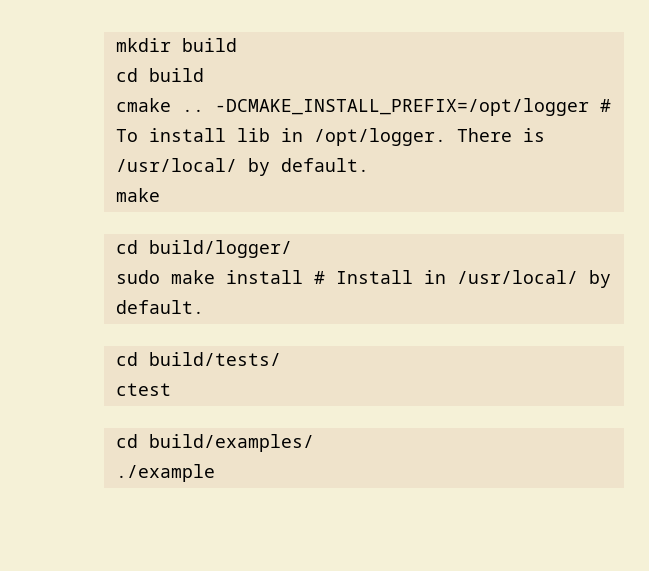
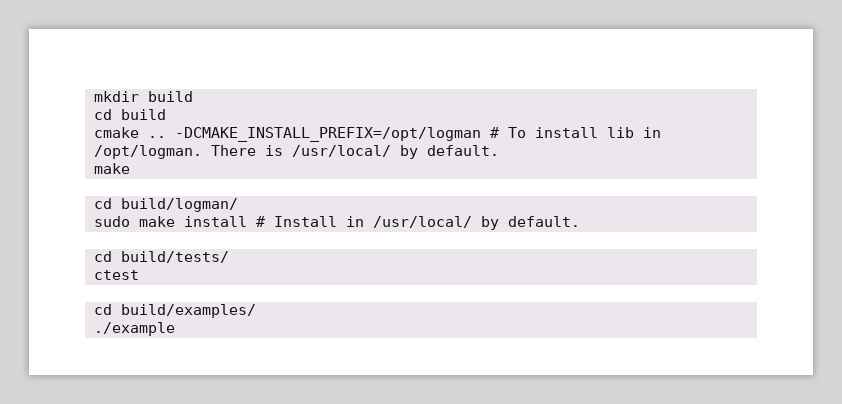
- -DCMAKE_INSTALL_PREFIX=/opt/logger # To install lib in /opt/logger.
+ -DCMAKE_INSTALL_PREFIX=/opt/logman # To install lib in /opt/logman.
- cd build/logger/
+ cd build/logman/

